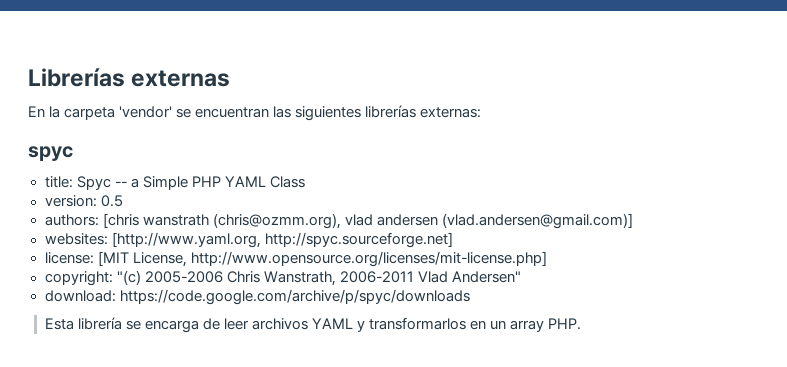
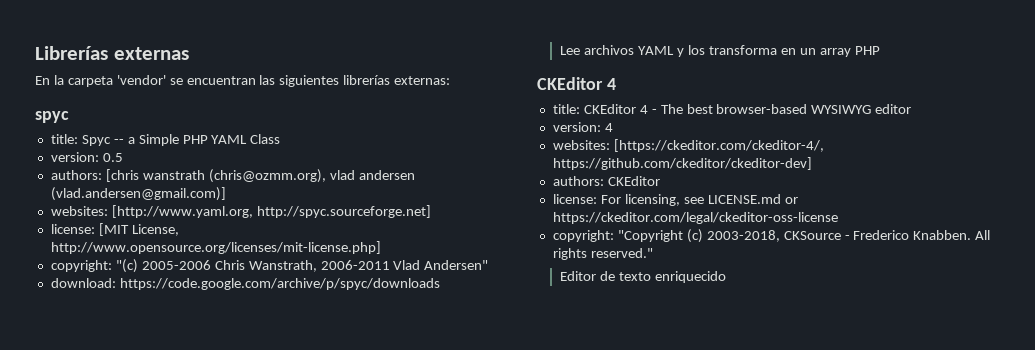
- Esta librería se encarga de leer archivos YAML y transformarlos en un array PHP.
+ Lee archivos YAML y los transforma en un array PHP
+ CKEditor 4
+ title: CKEditor 4 - The best browser-based WYSIWYG editor
+ version: 4
+ websites: [https://ckeditor.com/ckeditor-4/, https://github.com/ckeditor/ckeditor-dev]
+ authors: CKEditor
+ license: For licensing, see LICENSE.md or https://ckeditor.com/legal/ckeditor-oss-license
+ copyright: "Copyright (c) 2003-2018, CKSource - Frederico Knabben. All rights reserved."
+ Editor de texto enriquecido

